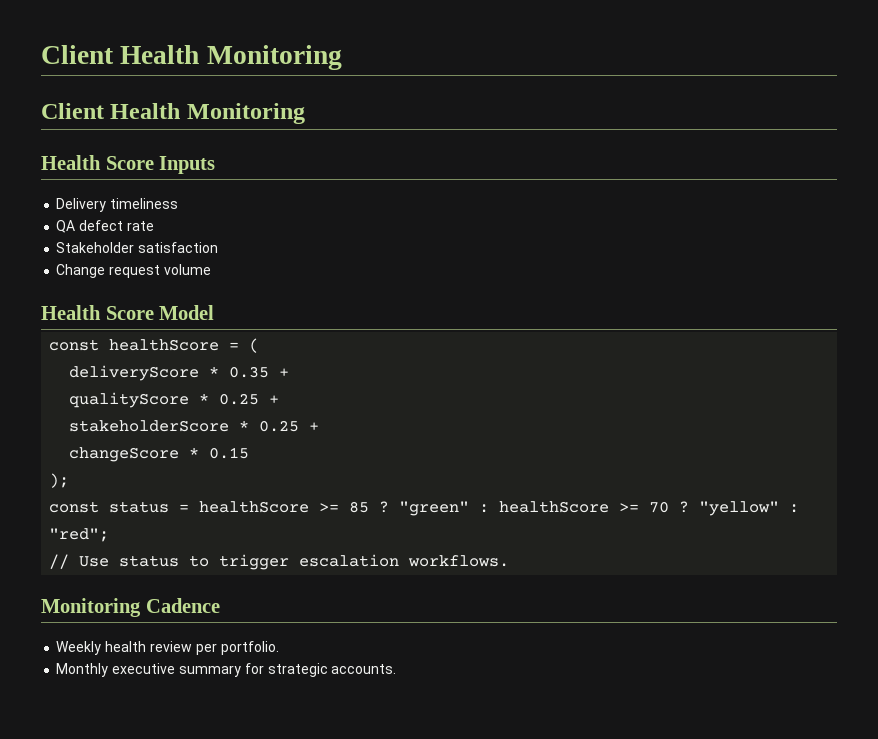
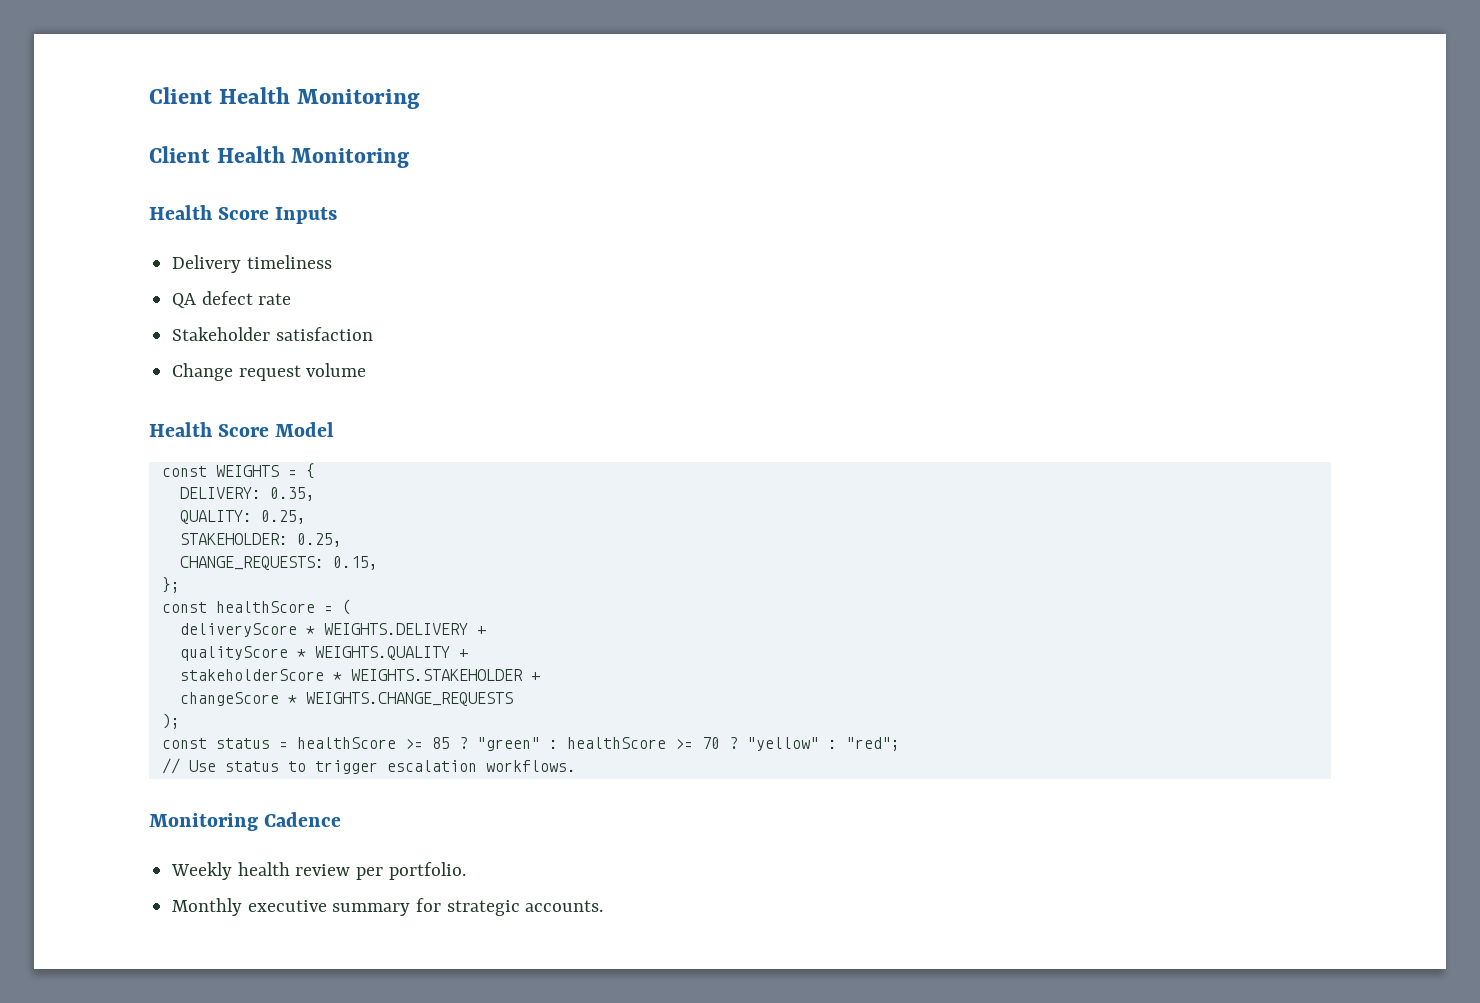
+ const WEIGHTS = {
+ DELIVERY: 0.35,
+ QUALITY: 0.25,
+ STAKEHOLDER: 0.25,
+ CHANGE_REQUESTS: 0.15,
+ };
- deliveryScore * 0.35 +
+ deliveryScore * WEIGHTS.DELIVERY +
- qualityScore * 0.25 +
+ qualityScore * WEIGHTS.QUALITY +
- stakeholderScore * 0.25 +
+ stakeholderScore * WEIGHTS.STAKEHOLDER +
- changeScore * 0.15
+ changeScore * WEIGHTS.CHANGE_REQUESTS

